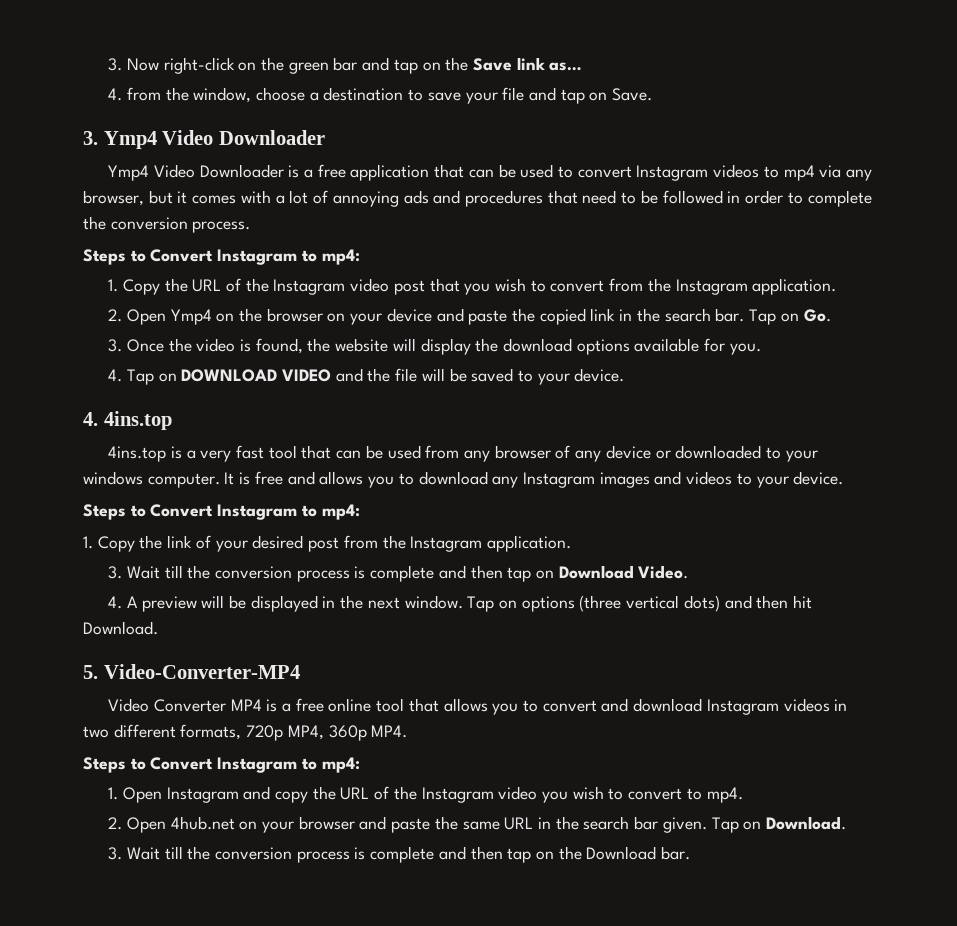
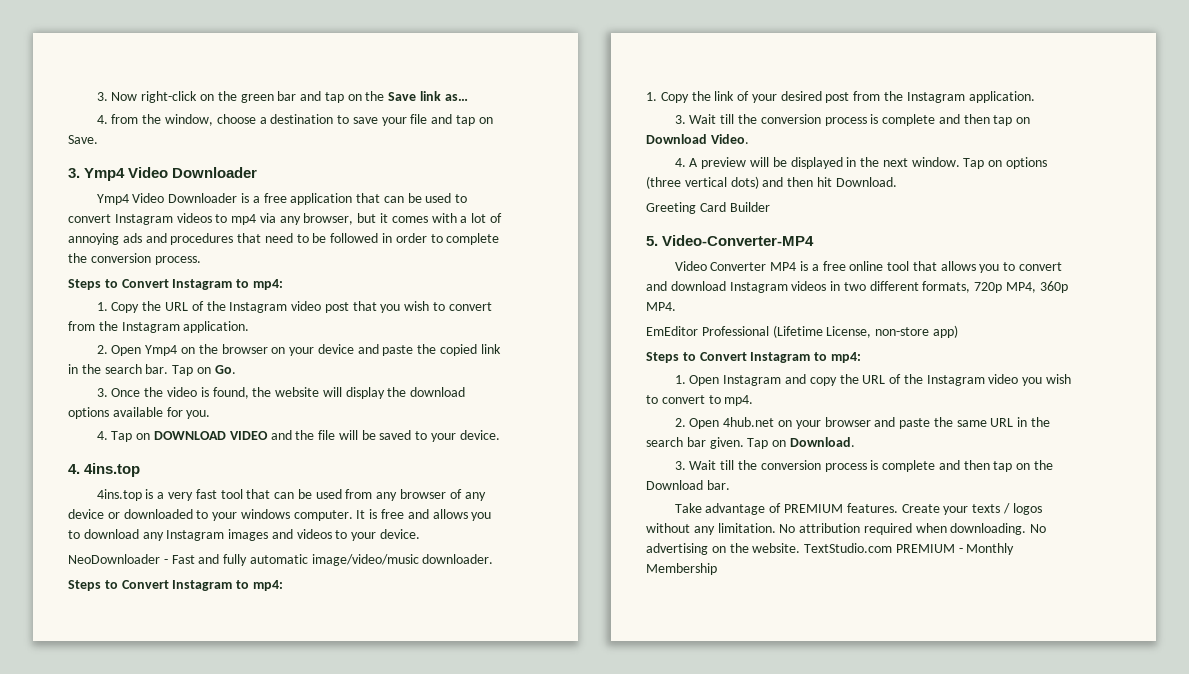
+ NeoDownloader - Fast and fully automatic image/video/music downloader.
+ Greeting Card Builder
+ EmEditor Professional (Lifetime License, non-store app)
+ Take advantage of PREMIUM features. Create your texts / logos without any limitation. No attribution required when downloading. No advertising on the website. TextStudio.com PREMIUM - Monthly Membership

